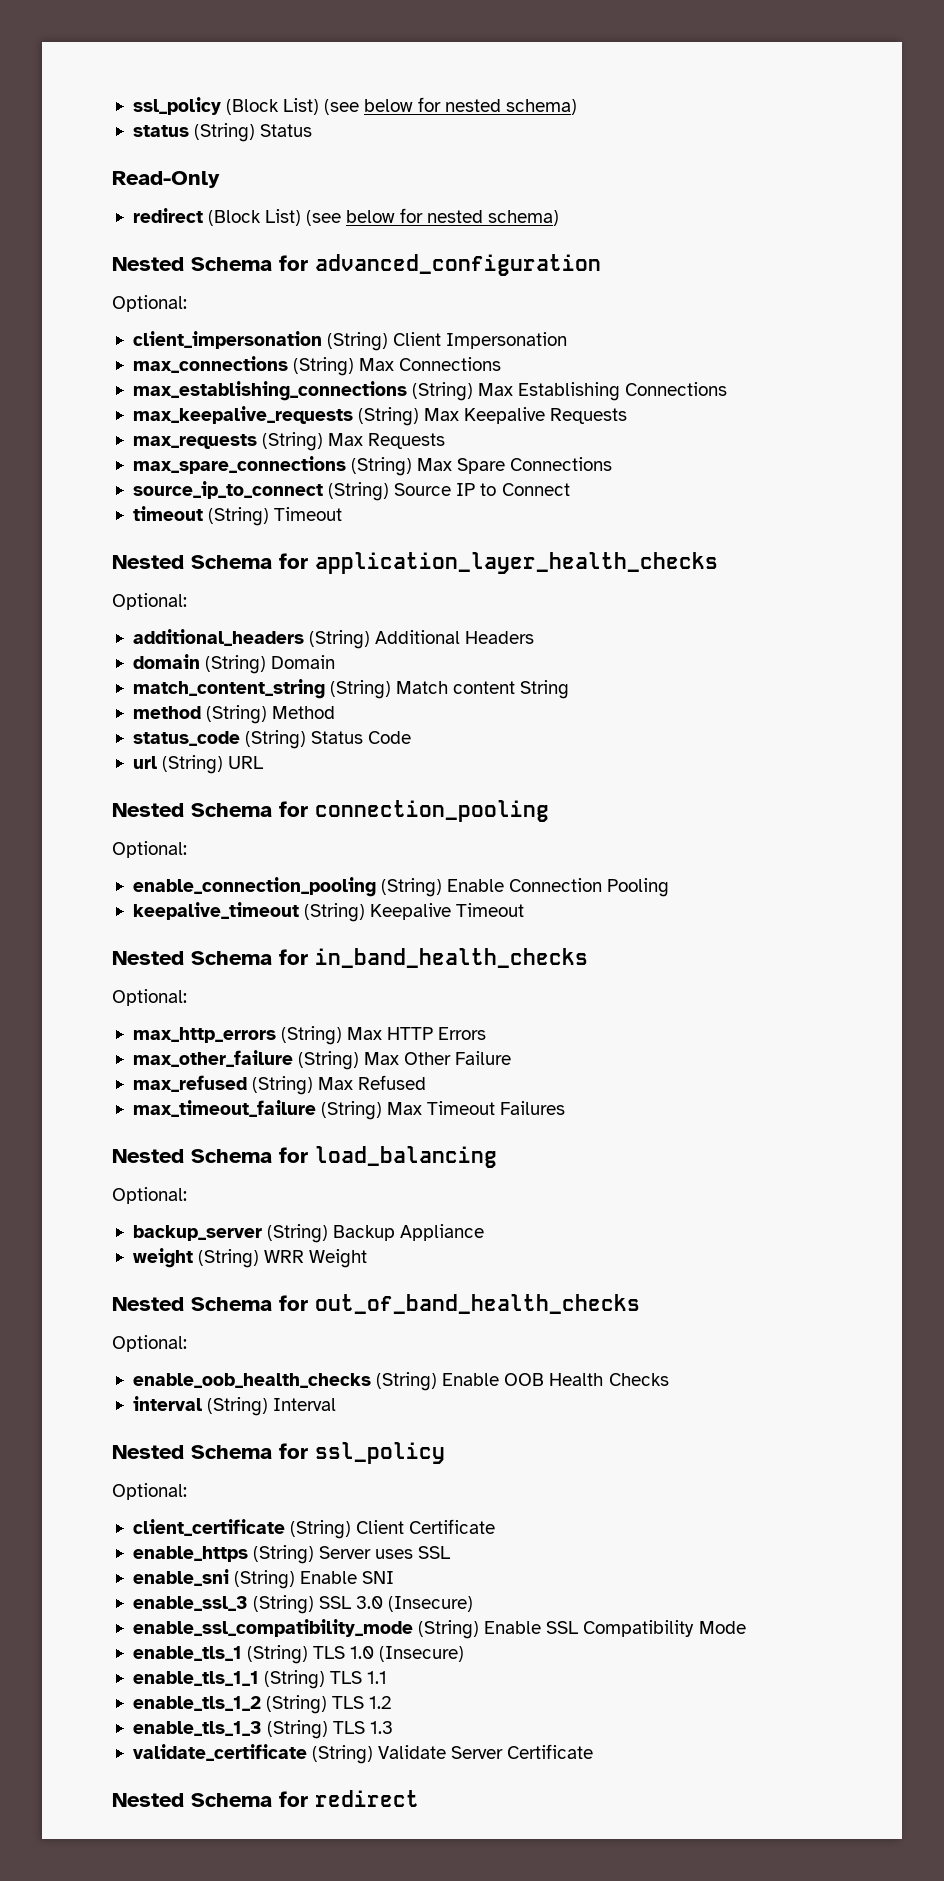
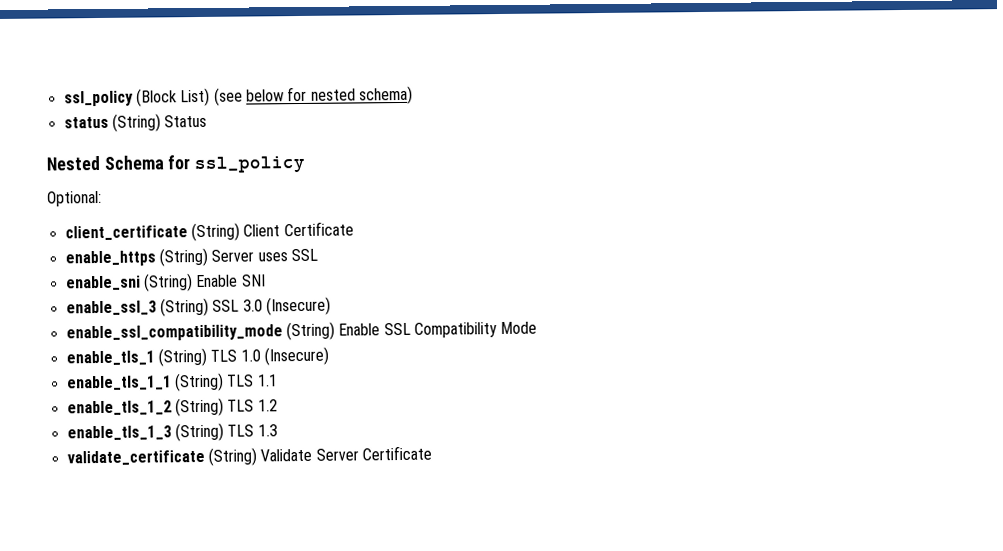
- Read-Only
- redirect (Block List) (see below for nested schema)
- Nested Schema for advanced_configuration
- Optional:
- client_impersonation (String) Client Impersonation
- max_connections (String) Max Connections
- max_establishing_connections (String) Max Establishing Connections
- max_keepalive_requests (String) Max Keepalive Requests
- max_requests (String) Max Requests
- max_spare_connections (String) Max Spare Connections
- source_ip_to_connect (String) Source IP to Connect
- timeout (String) Timeout
- Nested Schema for application_layer_health_checks
- Optional:
- additional_headers (String) Additional Headers
- domain (String) Domain
- match_content_string (String) Match content String
- method (String) Method
- status_code (String) Status Code
- url (String) URL
- Nested Schema for connection_pooling
- Optional:
- enable_connection_pooling (String) Enable Connection Pooling
- keepalive_timeout (String) Keepalive Timeout
- Nested Schema for in_band_health_checks
- Optional:
- max_http_errors (String) Max HTTP Errors
- max_other_failure (String) Max Other Failure
- max_refused (String) Max Refused
- max_timeout_failure (String) Max Timeout Failures
- Nested Schema for load_balancing
- Optional:
- backup_server (String) Backup Appliance
- weight (String) WRR Weight
- Nested Schema for out_of_band_health_checks
- Optional:
- enable_oob_health_checks (String) Enable OOB Health Checks
- interval (String) Interval
- Nested Schema for redirect

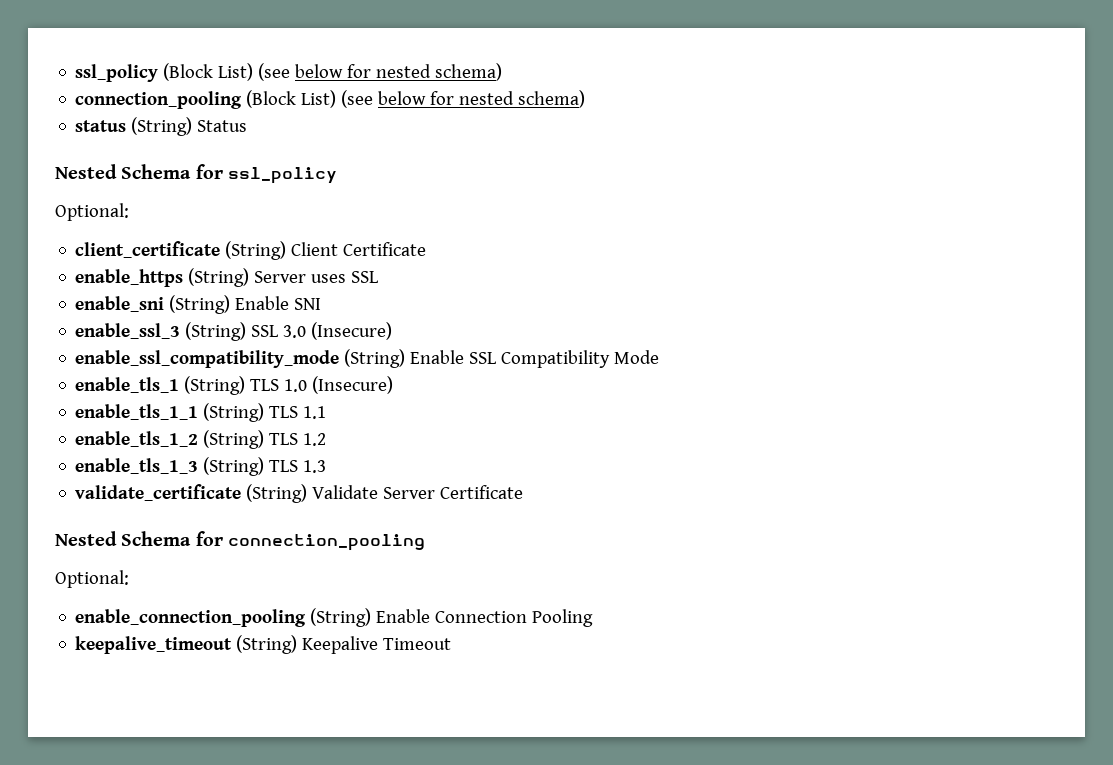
+ connection_pooling (Block List) (see below for nested schema)
+ Nested Schema for connection_pooling
+ Optional:
+ enable_connection_pooling (String) Enable Connection Pooling
+ keepalive_timeout (String) Keepalive Timeout

